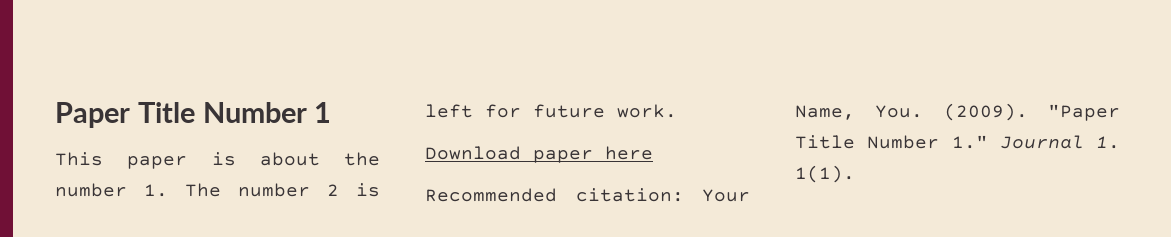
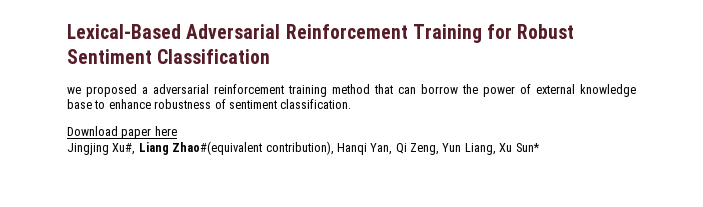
- Paper Title Number 1
- This paper is about the number 1. The number 2 is left for future work.
+ Lexical-Based Adversarial Reinforcement Training for Robust Sentiment Classification
+ we proposed a adversarial reinforcement training method that can borrow the power of external knowledge base to enhance robustness of sentiment classification.
  Download paper here
- Recommended citation: Your Name, You. (2009). "Paper Title Number 1." Journal 1. 1(1).
+ Jingjing Xu#, Liang Zhao#(equivalent contribution), Hanqi Yan, Qi Zeng, Yun Liang, Xu Sun*

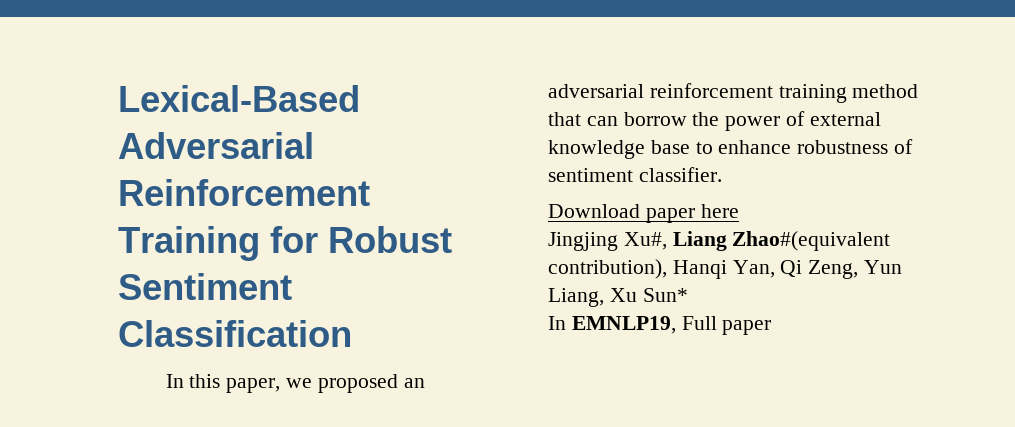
- we proposed a adversarial reinforcement training method that can borrow the power of external knowledge base to enhance robustness of sentiment classification.
+ In this paper, we proposed an adversarial reinforcement training method that can borrow the power of external knowledge base to enhance robustness of sentiment classifier.
+ In EMNLP19, Full paper

